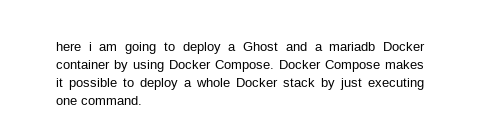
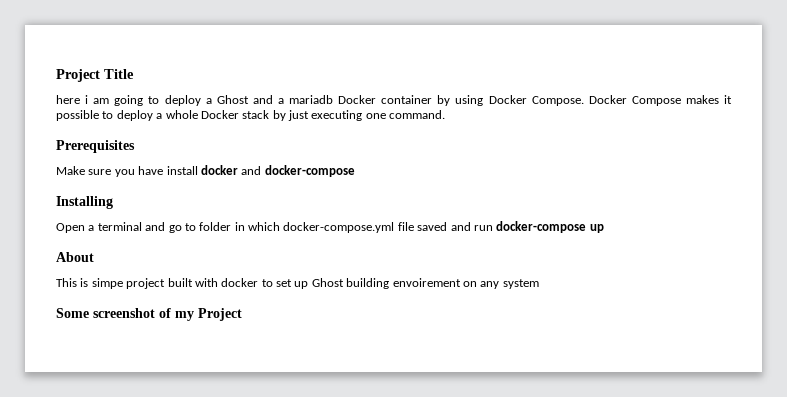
+ Project Title
+ Prerequisites
+ Make sure you have install docker and docker-compose
+ Installing
+ Open a terminal and go to folder in which docker-compose.yml file saved and run docker-compose up
+ About
+ This is simpe project built with docker to set up Ghost building envoirement on any system
+ Some screenshot of my Project

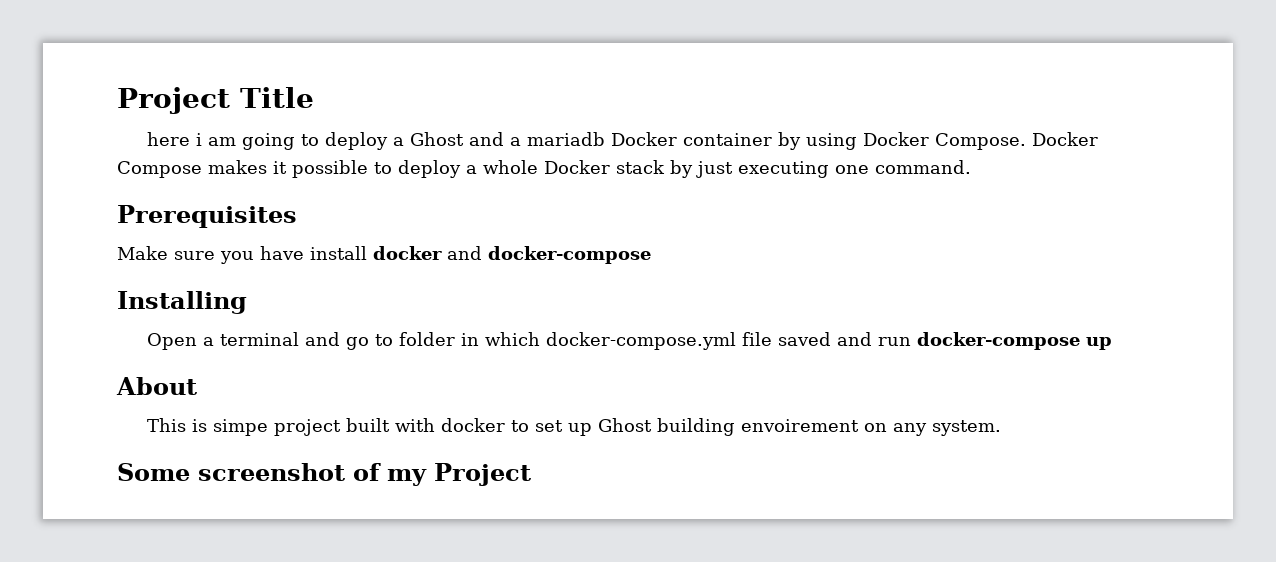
- This is simpe project built with docker to set up Ghost building envoirement on any system
+ This is simpe project built with docker to set up Ghost building envoirement on any system.

